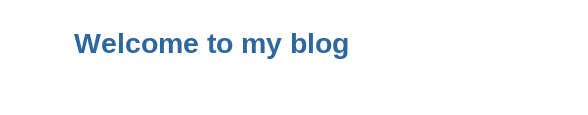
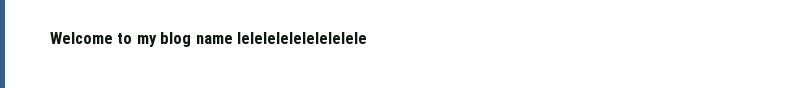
- Welcome to my blog
+ Welcome to my blog name lelelelelelelelelele

